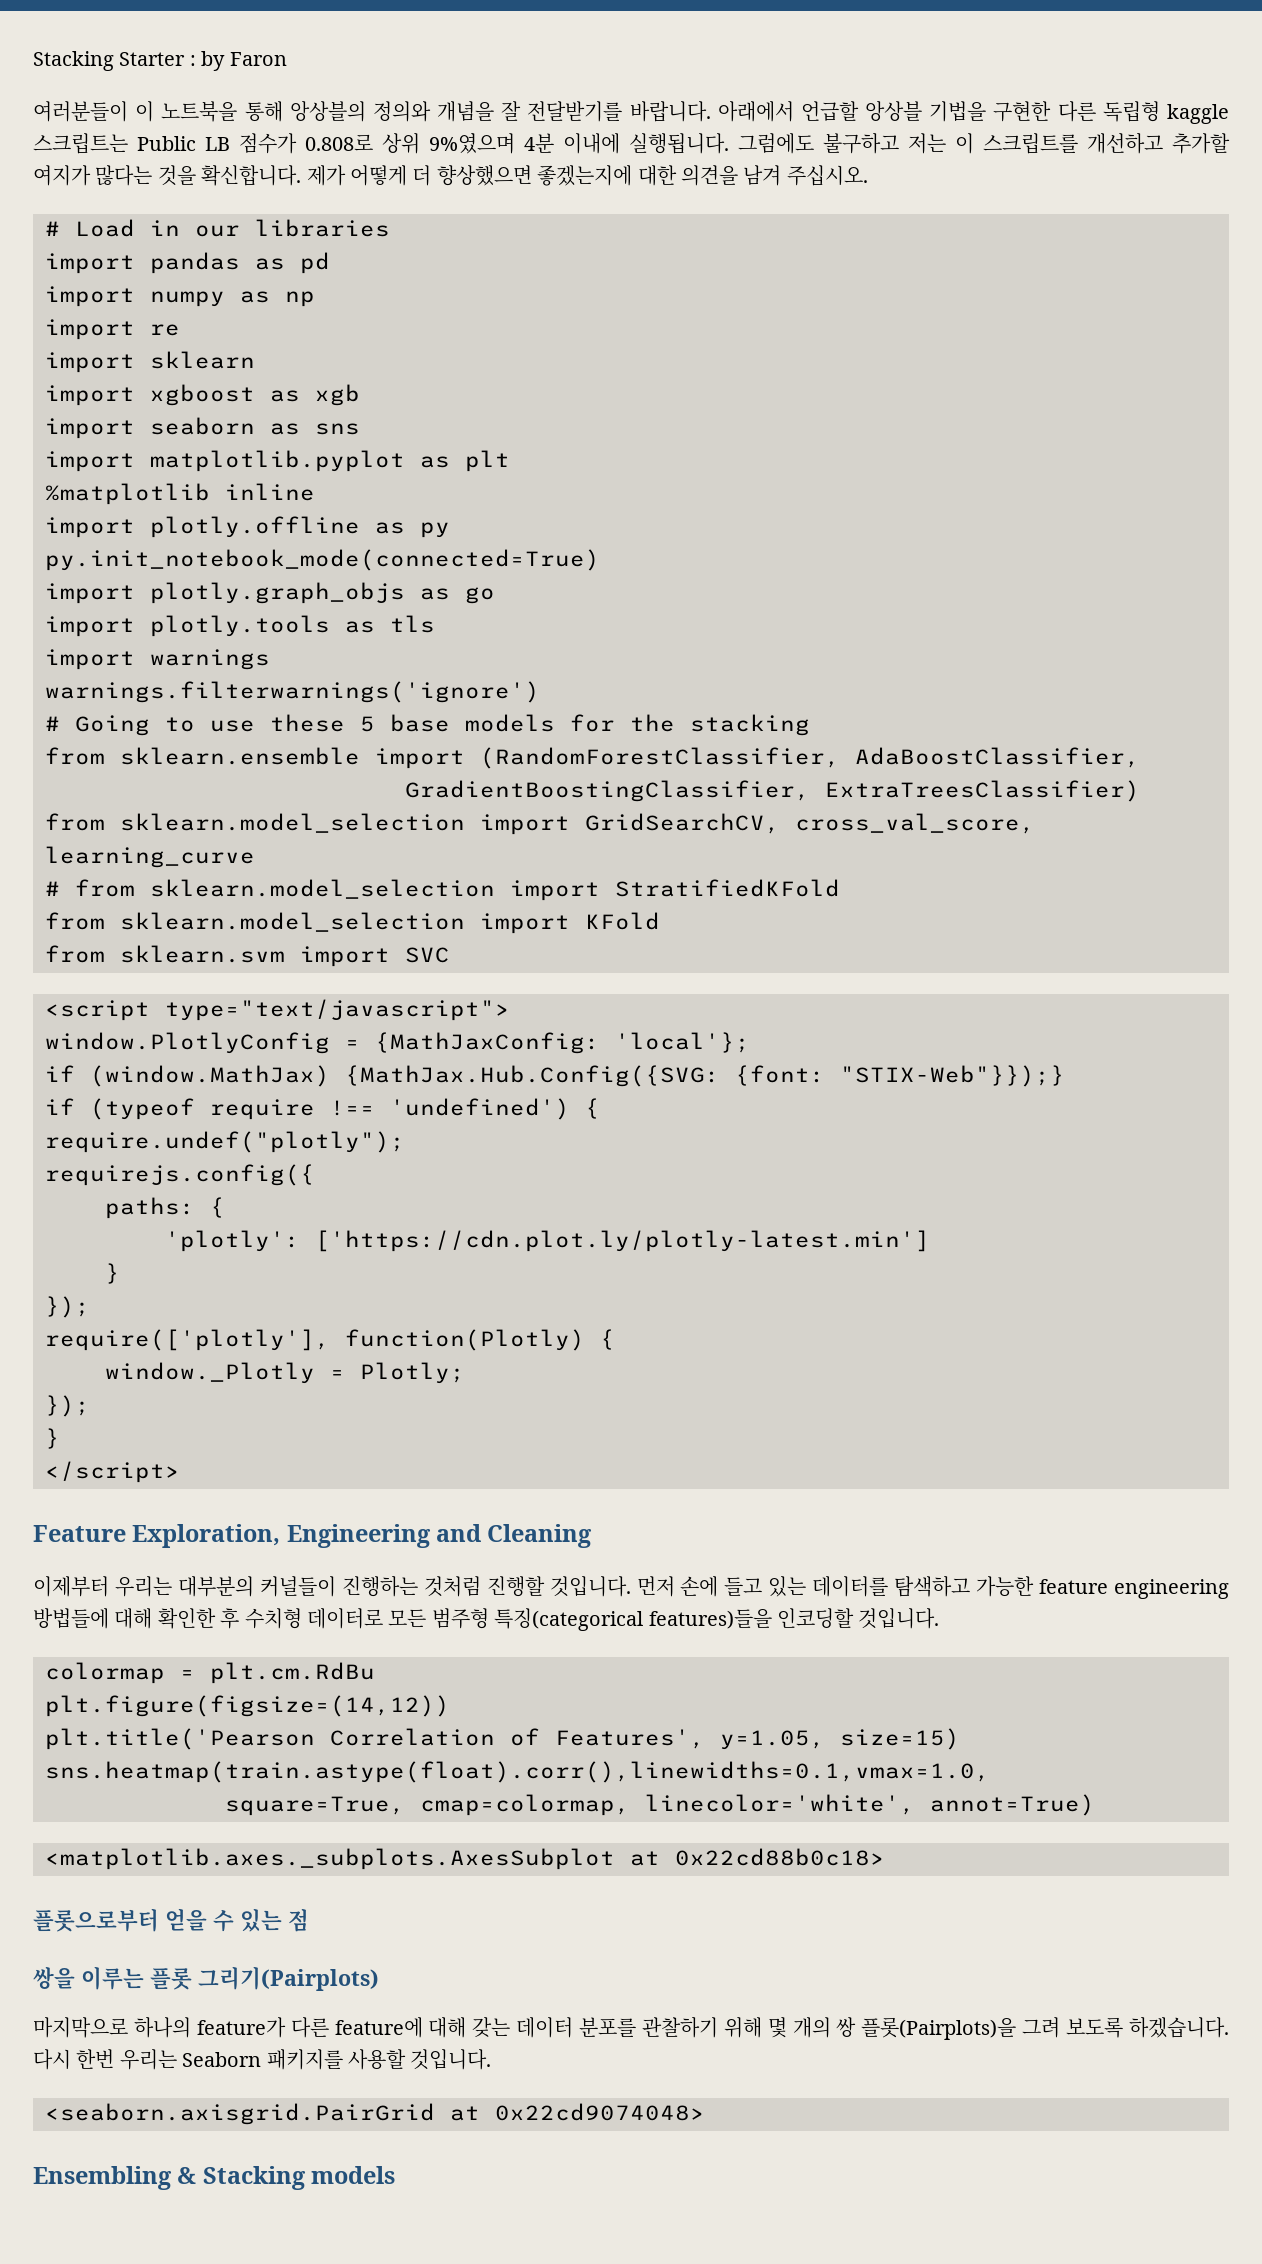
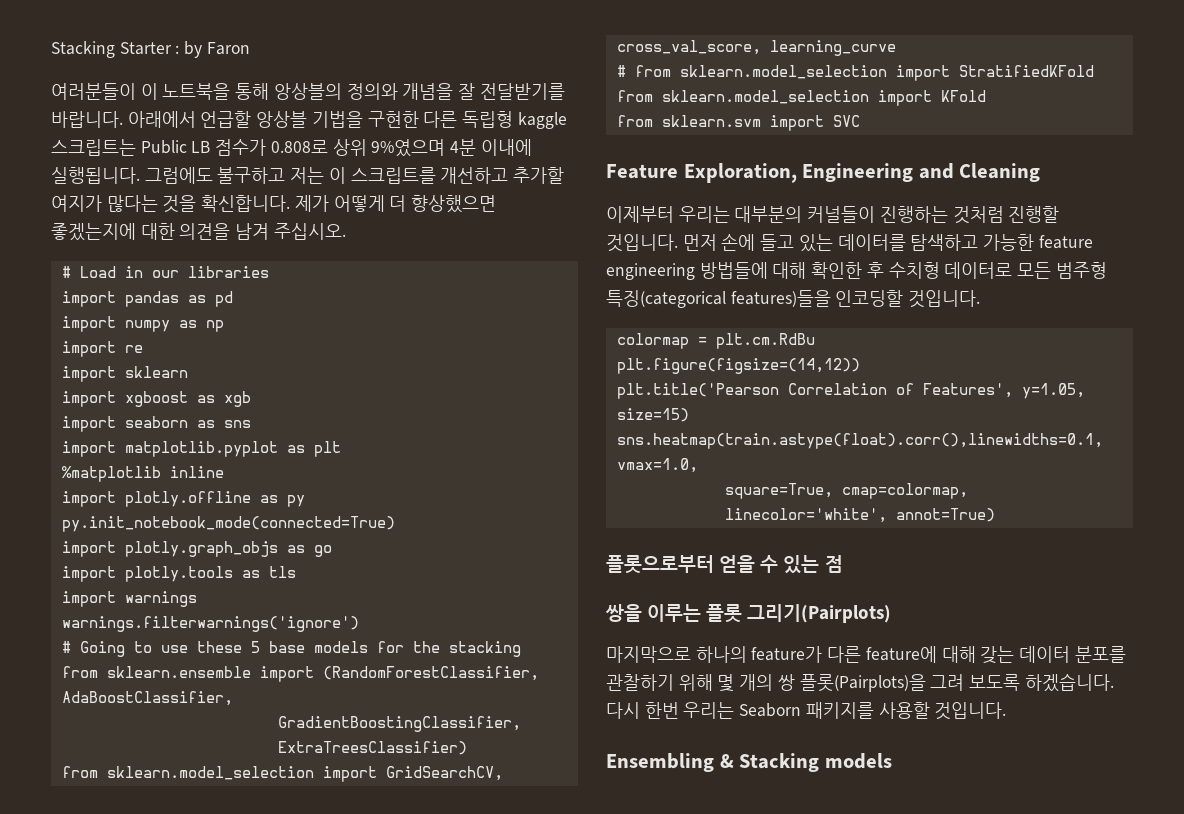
- <script type="text/javascript">
- window.PlotlyConfig = {MathJaxConfig: 'local'};
- if (window.MathJax) {MathJax.Hub.Config({SVG: {font: "STIX-Web"}});}
- if (typeof require !== 'undefined') {
- require.undef("plotly");
- requirejs.config({
- paths: {
- 'plotly': ['https://cdn.plot.ly/plotly-latest.min']
- }
- });
- require(['plotly'], function(Plotly) {
- window._Plotly = Plotly;
- });
- }
- </script>
- <matplotlib.axes._subplots.AxesSubplot at 0x22cd88b0c18>
- <seaborn.axisgrid.PairGrid at 0x22cd9074048>

